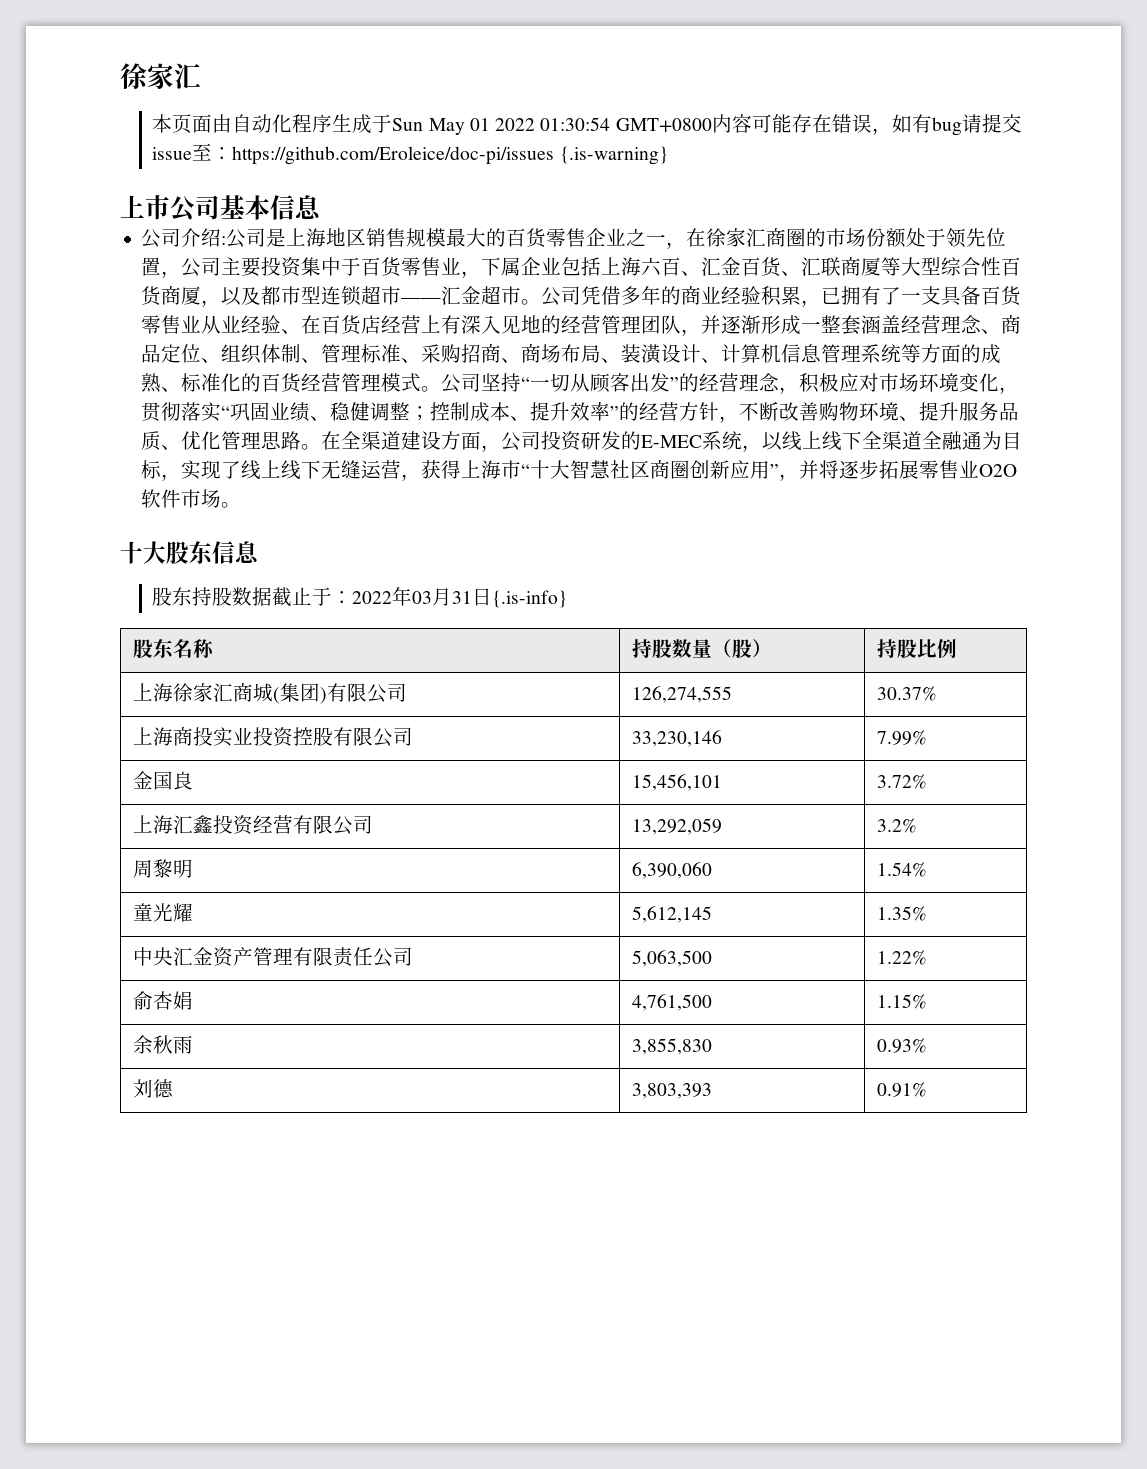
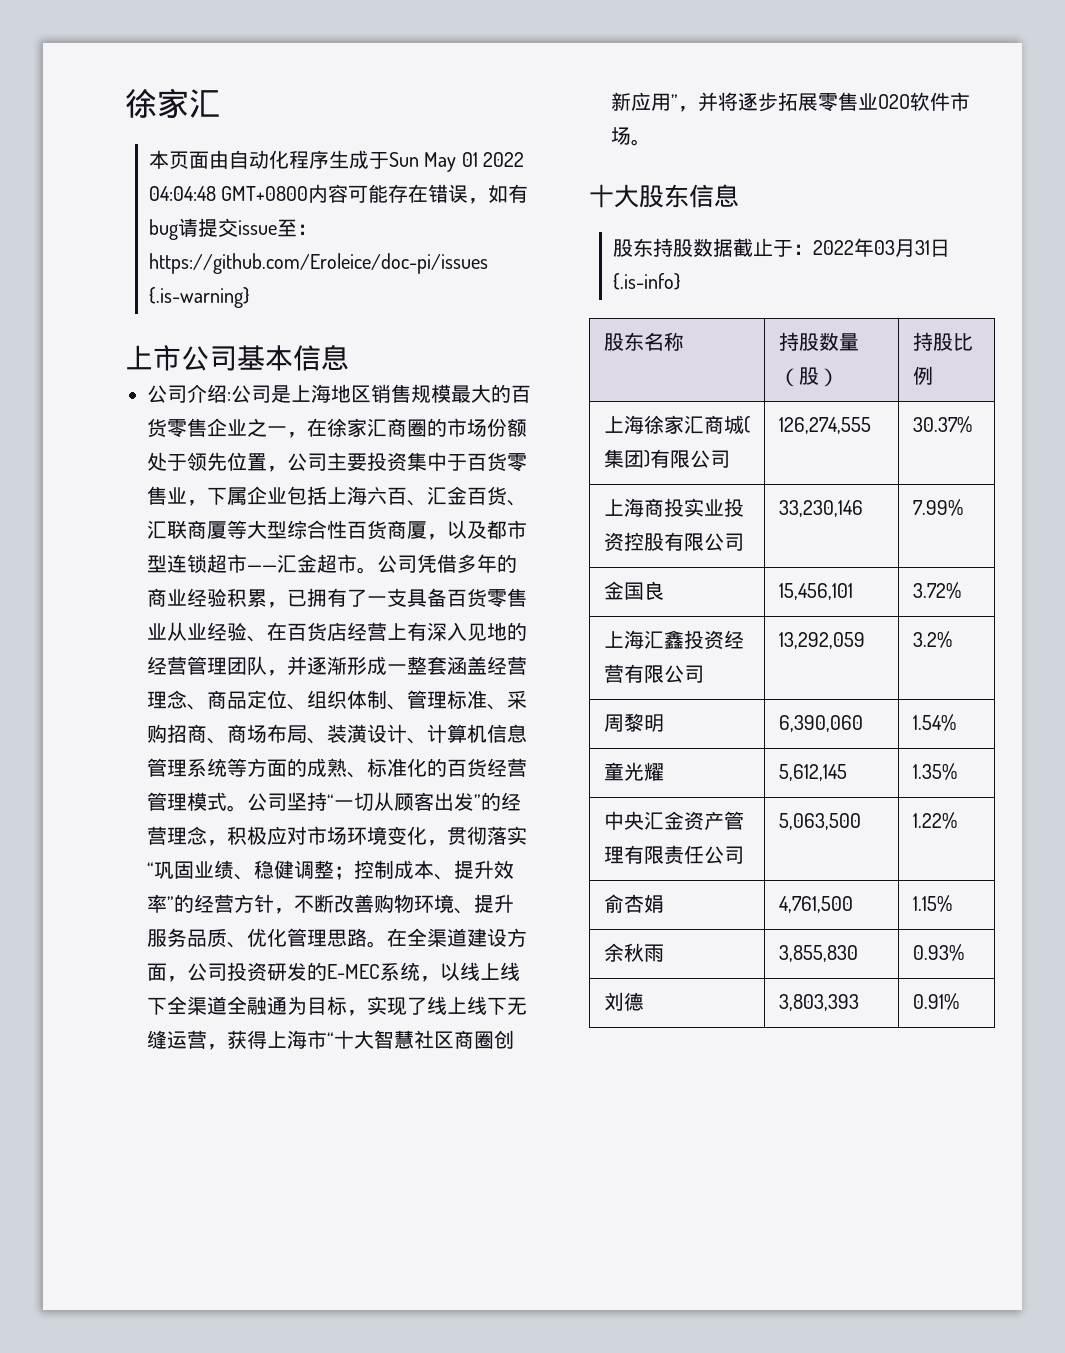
- 本页面由自动化程序生成于Sun May 01 2022 01:30:54 GMT+0800内容可能存在错误，如有bug请提交issue至：https://github.com/Eroleice/doc-pi/issues {.is-warning}
+ 本页面由自动化程序生成于Sun May 01 2022 04:04:48 GMT+0800内容可能存在错误，如有bug请提交issue至：https://github.com/Eroleice/doc-pi/issues {.is-warning}

